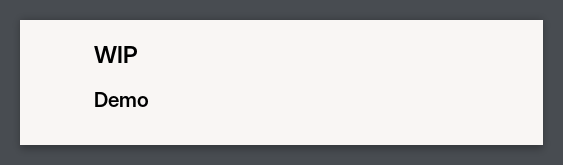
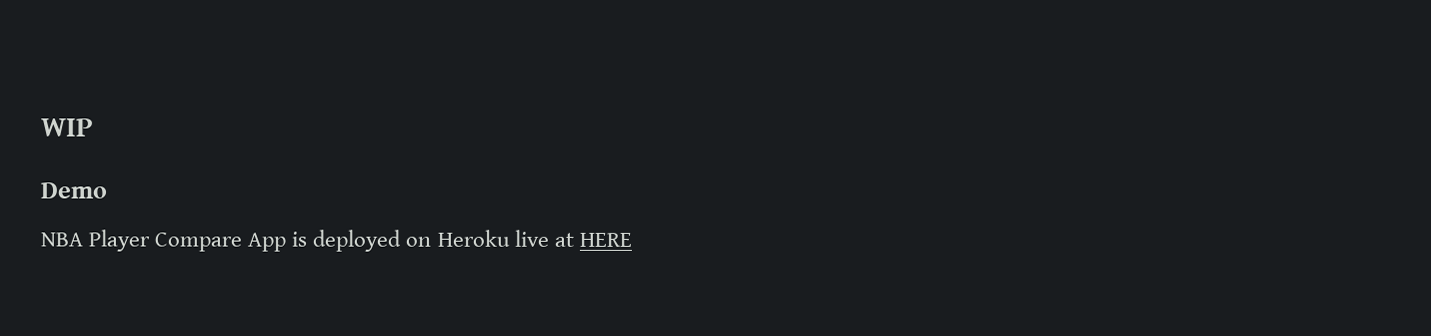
+ NBA Player Compare App is deployed on Heroku live at HERE

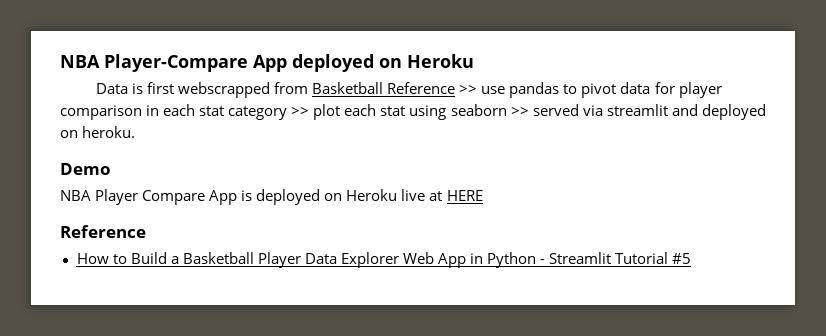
- WIP
+ NBA Player-Compare App deployed on Heroku
+ Data is first webscrapped from Basketball Reference >> use pandas to pivot data for player comparison in each stat category >> plot each stat using seaborn >> served via streamlit and deployed on heroku.
  NBA Player Compare App is deployed on Heroku live at HERE
+ Reference
+ How to Build a Basketball Player Data Explorer Web App in Python - Streamlit Tutorial #5

